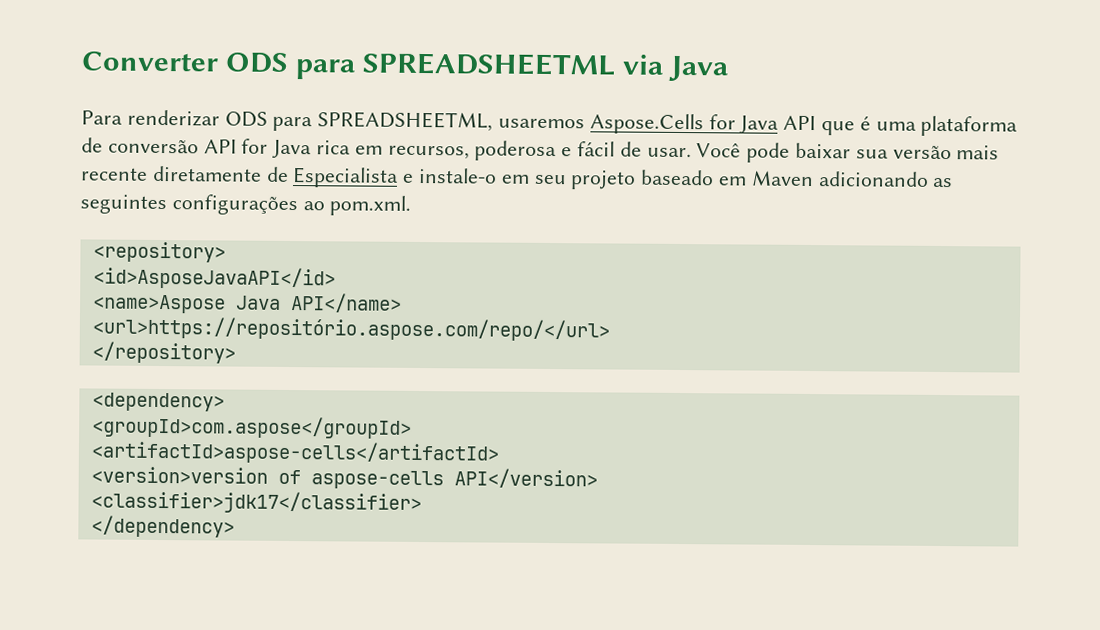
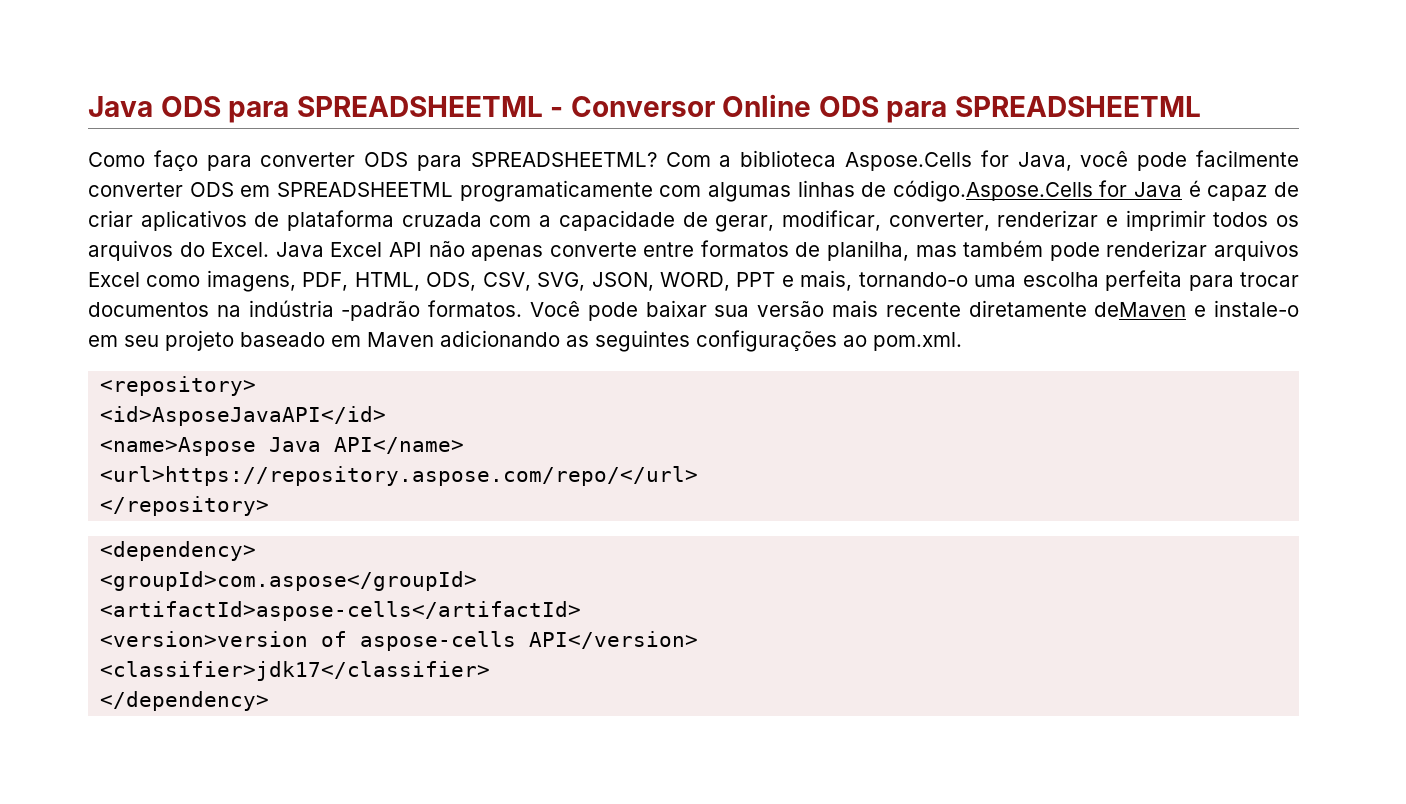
- Converter ODS para SPREADSHEETML via Java
- Para renderizar ODS para SPREADSHEETML, usaremos Aspose.Cells for Java API que é uma plataforma de conversão API for Java rica em recursos, poderosa e fácil de usar.
+ Java ODS para SPREADSHEETML - Conversor Online ODS para SPREADSHEETML
+ Como faço para converter ODS para SPREADSHEETML? Com a biblioteca Aspose.Cells for Java, você pode facilmente converter ODS em SPREADSHEETML programaticamente com algumas linhas de código.Aspose.Cells for Java é capaz de criar aplicativos de plataforma cruzada com a capacidade de gerar, modificar, converter, renderizar e imprimir todos os arquivos do Excel. Java Excel API não apenas converte entre formatos de planilha, mas também pode renderizar arquivos Excel como imagens, PDF, HTML, ODS, CSV, SVG, JSON, WORD, PPT e mais, tornando-o uma escolha perfeita para trocar documentos na indústria -padrão formatos.
- Você pode baixar sua versão mais recente diretamente de Especialista e instale-o em seu projeto baseado em Maven adicionando as seguintes configurações ao pom.xml.
+ Você pode baixar sua versão mais recente diretamente deMaven e instale-o em seu projeto baseado em Maven adicionando as seguintes configurações ao pom.xml.
- <url>https://repositório.aspose.com/repo/</url>
+ <url>https://repository.aspose.com/repo/</url>

